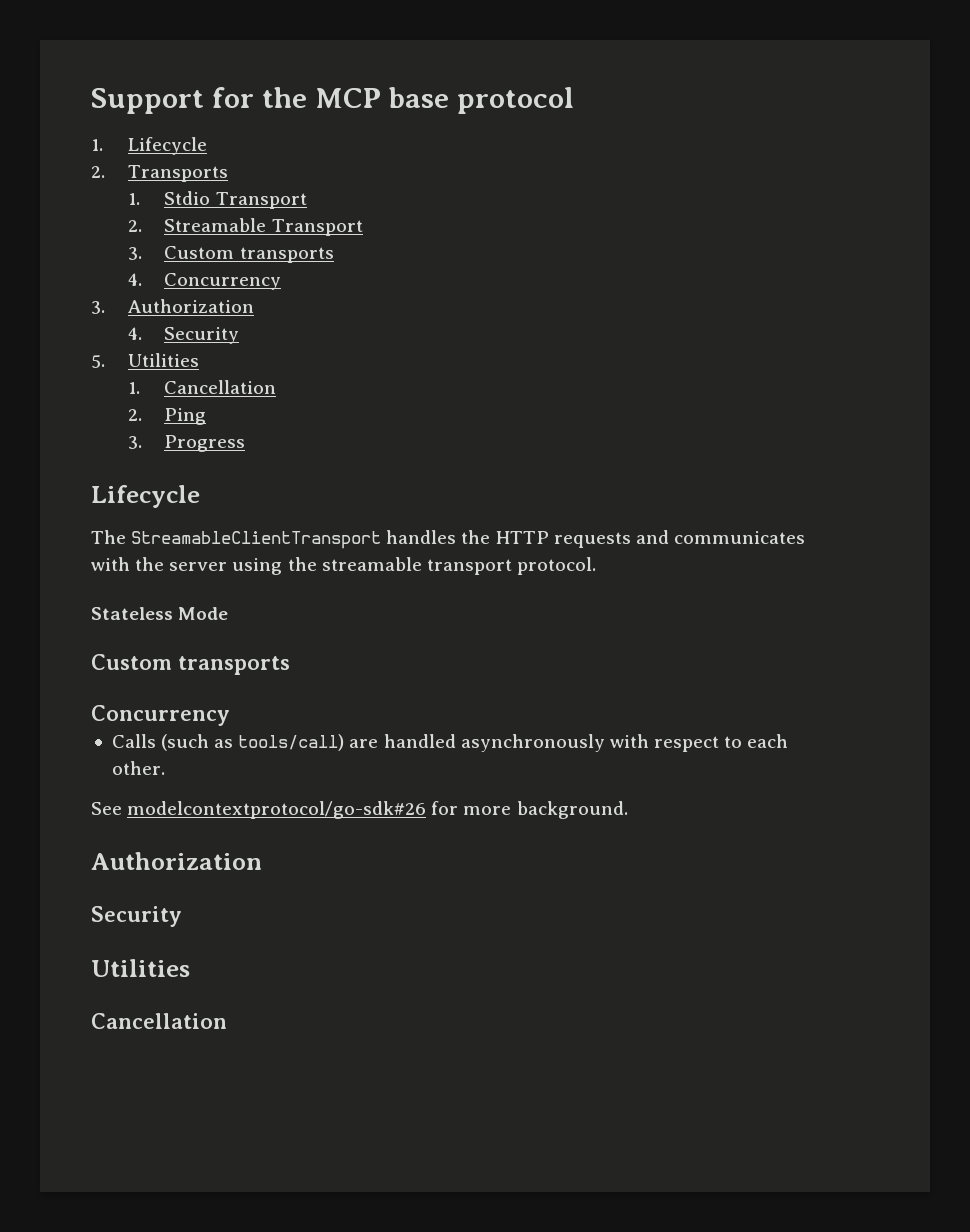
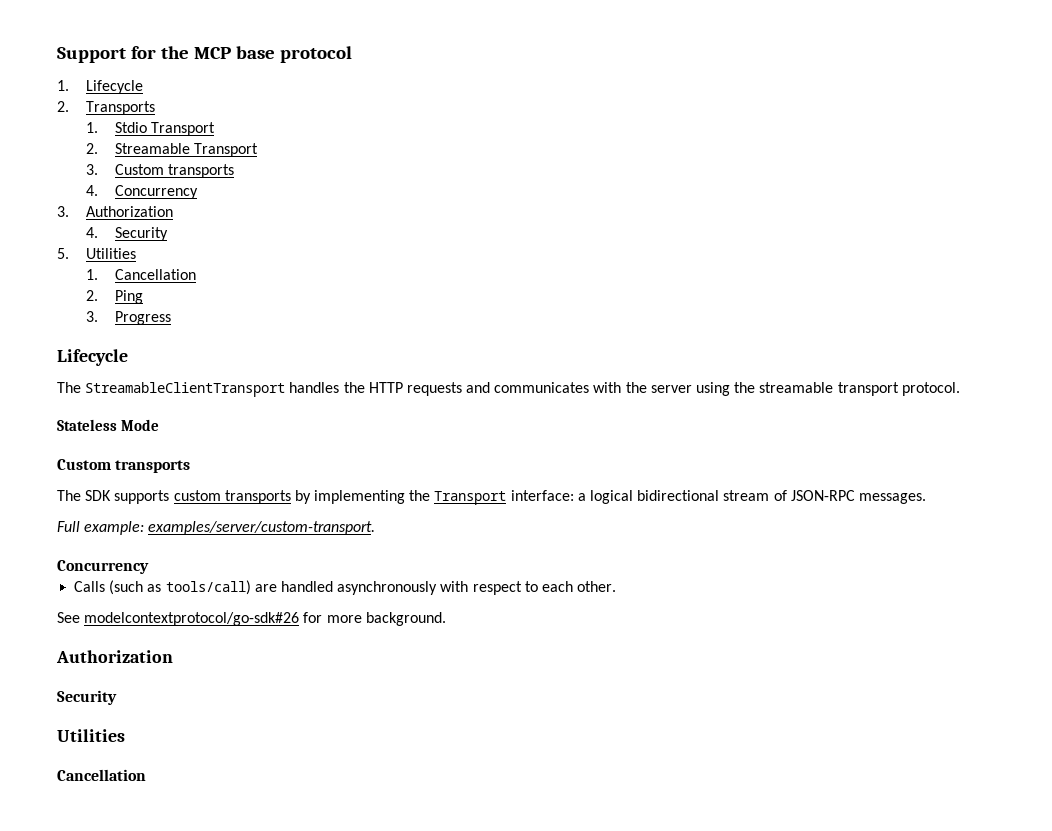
+ The SDK supports custom transports by implementing the Transport interface: a logical bidirectional stream of JSON-RPC messages.
+ Full example: examples/server/custom-transport.

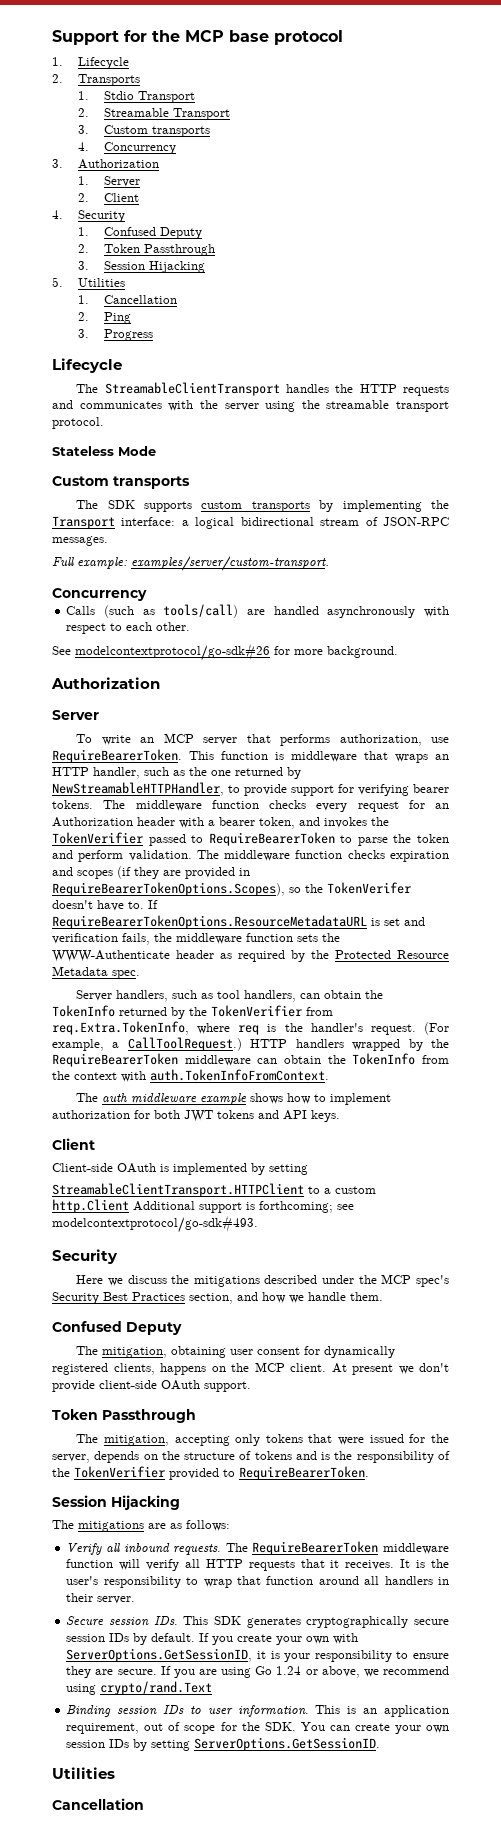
+ 1. Server
+ 2. Client
  4. Security
+ 1. Confused Deputy
+ 2. Token Passthrough
+ 3. Session Hijacking
  See modelcontextprotocol/go-sdk#26 for more background.
  Authorization
+ Server
+ To write an MCP server that performs authorization, use RequireBearerToken. This function is middleware that wraps an HTTP handler, such as the one returned by NewStreamableHTTPHandler, to provide support for verifying bearer tokens. The middleware function checks every request for an Authorization header with a bearer token, and invokes the TokenVerifier passed to RequireBearerToken to parse the token and perform validation. The middleware function checks expiration and scopes (if they are provided in RequireBearerTokenOptions.Scopes), so the TokenVerifer doesn't have to. If RequireBearerTokenOptions.ResourceMetadataURL is set and verification fails, the middleware function sets the WWW-Authenticate header as required by the Protected Resource Metadata spec.
+ Server handlers, such as tool handlers, can obtain the TokenInfo returned by the TokenVerifier from req.Extra.TokenInfo, where req is the handler's request. (For example, a CallToolRequest.) HTTP handlers wrapped by the RequireBearerToken middleware can obtain the TokenInfo from the context with auth.TokenInfoFromContext.
+ The auth middleware example shows how to implement authorization for both JWT tokens and API keys.
+ Client
+ Client-side OAuth is implemented by setting
+ StreamableClientTransport.HTTPClient to a custom http.Client Additional support is forthcoming; see modelcontextprotocol/go-sdk#493.
  Security
+ Here we discuss the mitigations described under the MCP spec's Security Best Practices section, and how we handle them.
+ Confused Deputy
+ The mitigation, obtaining user consent for dynamically registered clients, happens on the MCP client. At present we don't provide client-side OAuth support.
+ Token Passthrough
+ The mitigation, accepting only tokens that were issued for the server, depends on the structure of tokens and is the responsibility of the TokenVerifier provided to RequireBearerToken.
+ Session Hijacking
+ The mitigations are as follows:
+ Verify all inbound requests. The RequireBearerToken middleware function will verify all HTTP requests that it receives. It is the user's responsibility to wrap that function around all handlers in their server.
+ Secure session IDs. This SDK generates cryptographically secure session IDs by default. If you create your own with ServerOptions.GetSessionID, it is your responsibility to ensure they are secure. If you are using Go 1.24 or above, we recommend using crypto/rand.Text
+ Binding session IDs to user information. This is an application requirement, out of scope for the SDK. You can create your own session IDs by setting ServerOptions.GetSessionID.

